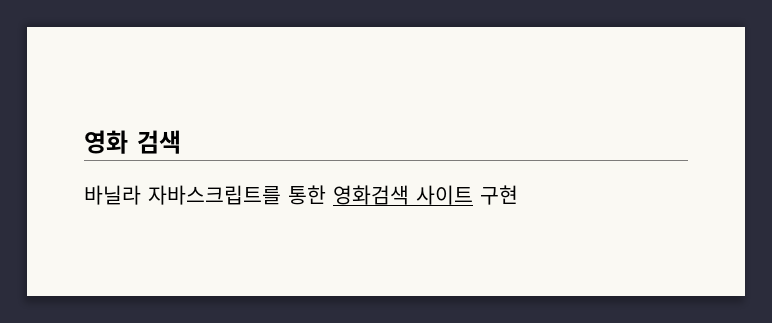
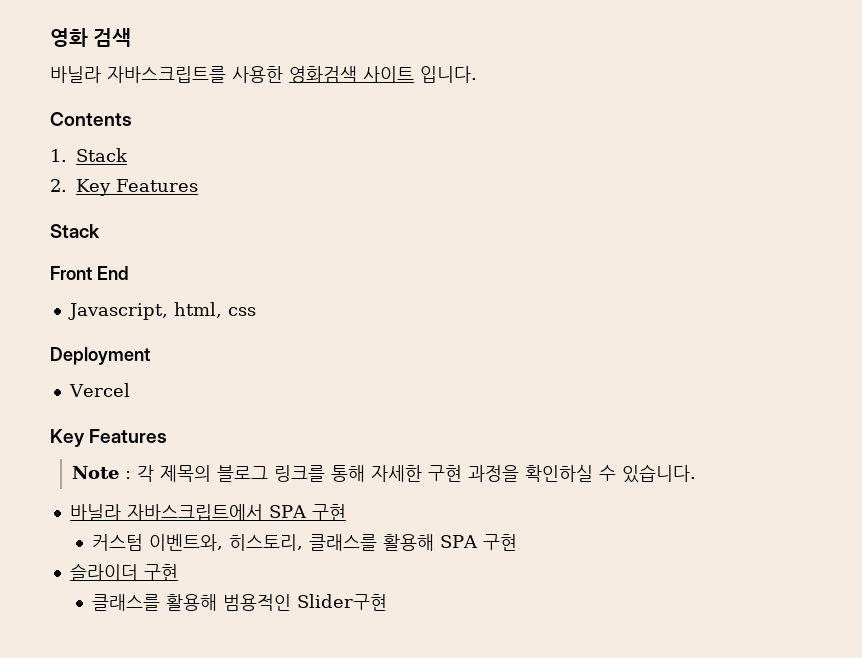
- 바닐라 자바스크립트를 통한 영화검색 사이트 구현
+ 바닐라 자바스크립트를 사용한 영화검색 사이트 입니다.
+ Contents
+ 1. Stack
+ 2. Key Features
+ Stack
+ Front End
+ Javascript, html, css
+ Deployment
+ Vercel
+ Key Features
+ Note : 각 제목의 블로그 링크를 통해 자세한 구현 과정을 확인하실 수 있습니다.
+ 바닐라 자바스크립트에서 SPA 구현
+ 커스텀 이벤트와, 히스토리, 클래스를 활용해 SPA 구현
+ 슬라이더 구현
+ 클래스를 활용해 범용적인 Slider구현

